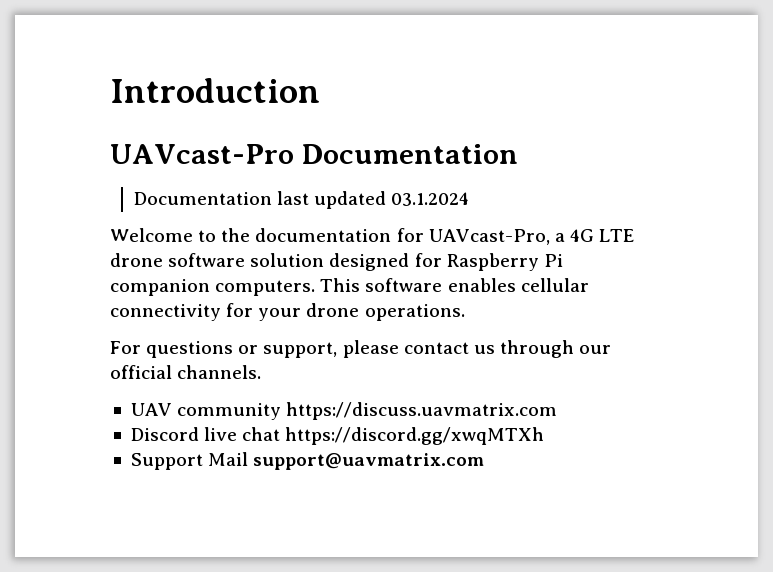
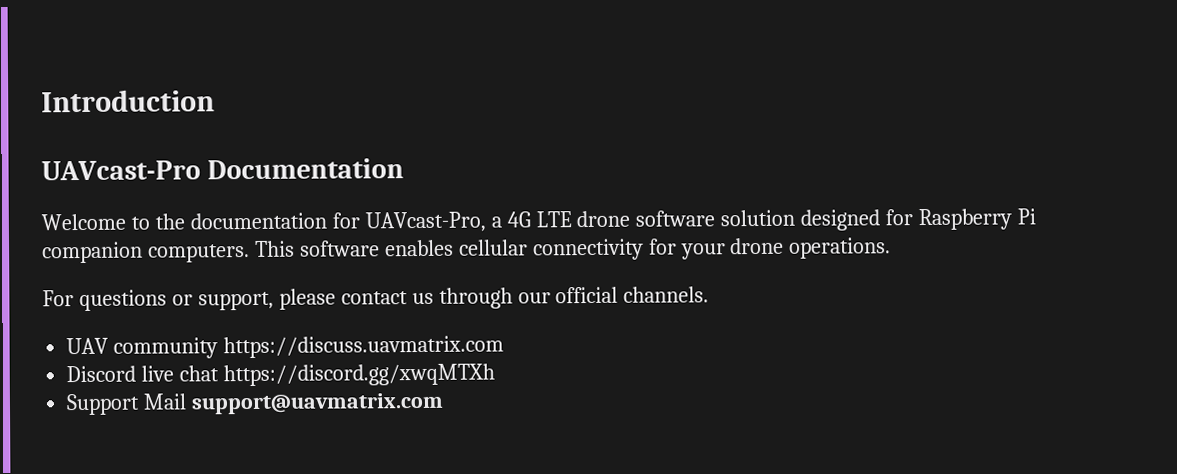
- Documentation last updated 03.1.2024

